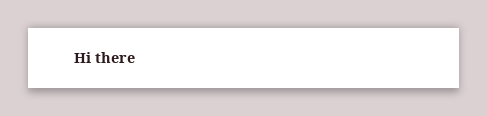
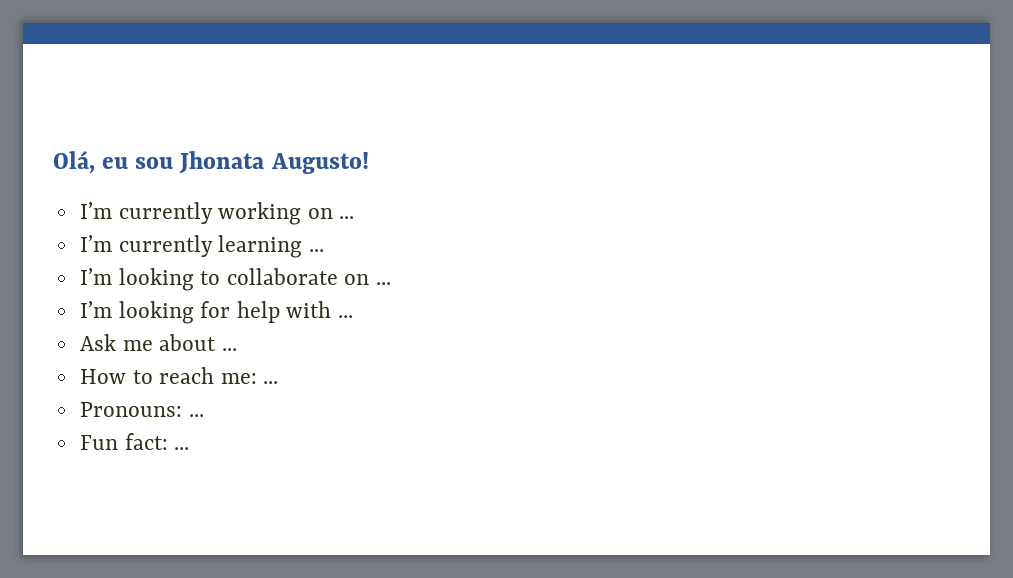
- Hi there
+ Olá, eu sou Jhonata Augusto!
+ I’m currently working on ...
+ I’m currently learning ...
+ I’m looking to collaborate on ...
+ I’m looking for help with ...
+ Ask me about ...
+ How to reach me: ...
+ Pronouns: ...
+ Fun fact: ...

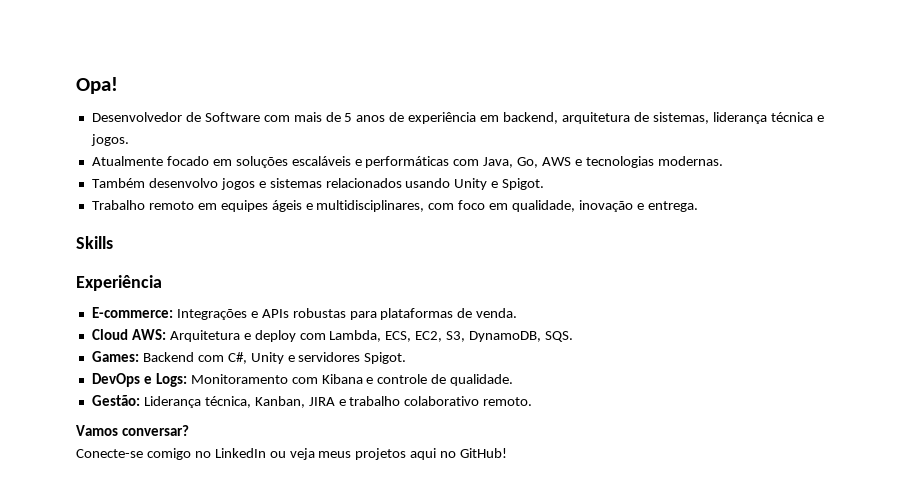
- Olá, eu sou Jhonata Augusto!
- I’m currently working on ...
- I’m currently learning ...
- I’m looking to collaborate on ...
- I’m looking for help with ...
- Ask me about ...
- How to reach me: ...
- Pronouns: ...
- Fun fact: ...
+ Opa!
+ Desenvolvedor de Software com mais de 5 anos de experiência em backend, arquitetura de sistemas, liderança técnica e jogos.
+ Atualmente focado em soluções escaláveis e performáticas com Java, Go, AWS e tecnologias modernas.
+ Também desenvolvo jogos e sistemas relacionados usando Unity e Spigot.
+ Trabalho remoto em equipes ágeis e multidisciplinares, com foco em qualidade, inovação e entrega.
+ Skills
+ Experiência
+ E-commerce: Integrações e APIs robustas para plataformas de venda.
+ Cloud AWS: Arquitetura e deploy com Lambda, ECS, EC2, S3, DynamoDB, SQS.
+ Games: Backend com C#, Unity e servidores Spigot.
+ DevOps e Logs: Monitoramento com Kibana e controle de qualidade.
+ Gestão: Liderança técnica, Kanban, JIRA e trabalho colaborativo remoto.
+ Vamos conversar?
+ Conecte-se comigo no LinkedIn ou veja meus projetos aqui no GitHub!

